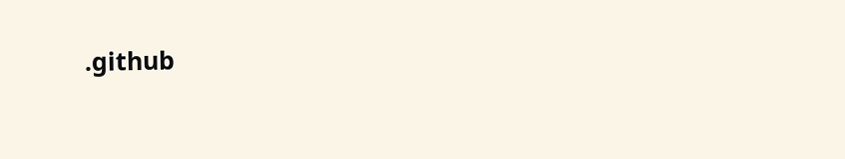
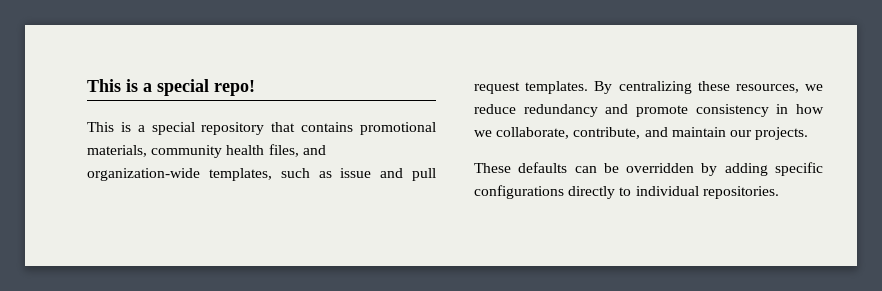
- .github
+ This is a special repo!
+ This is a special repository that contains promotional materials, community health files, and organization-wide templates, such as issue and pull request templates. By centralizing these resources, we reduce redundancy and promote consistency in how we collaborate, contribute, and maintain our projects.
+ These defaults can be overridden by adding specific configurations directly to individual repositories.

